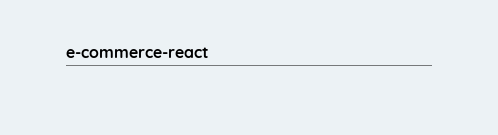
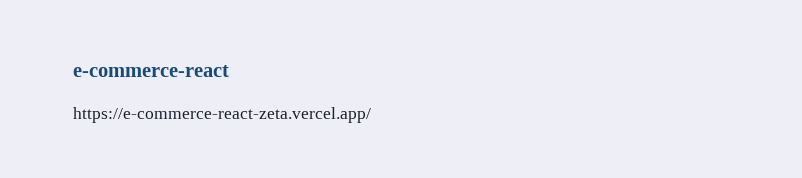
+ https://e-commerce-react-zeta.vercel.app/

